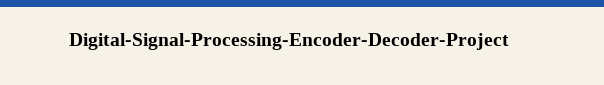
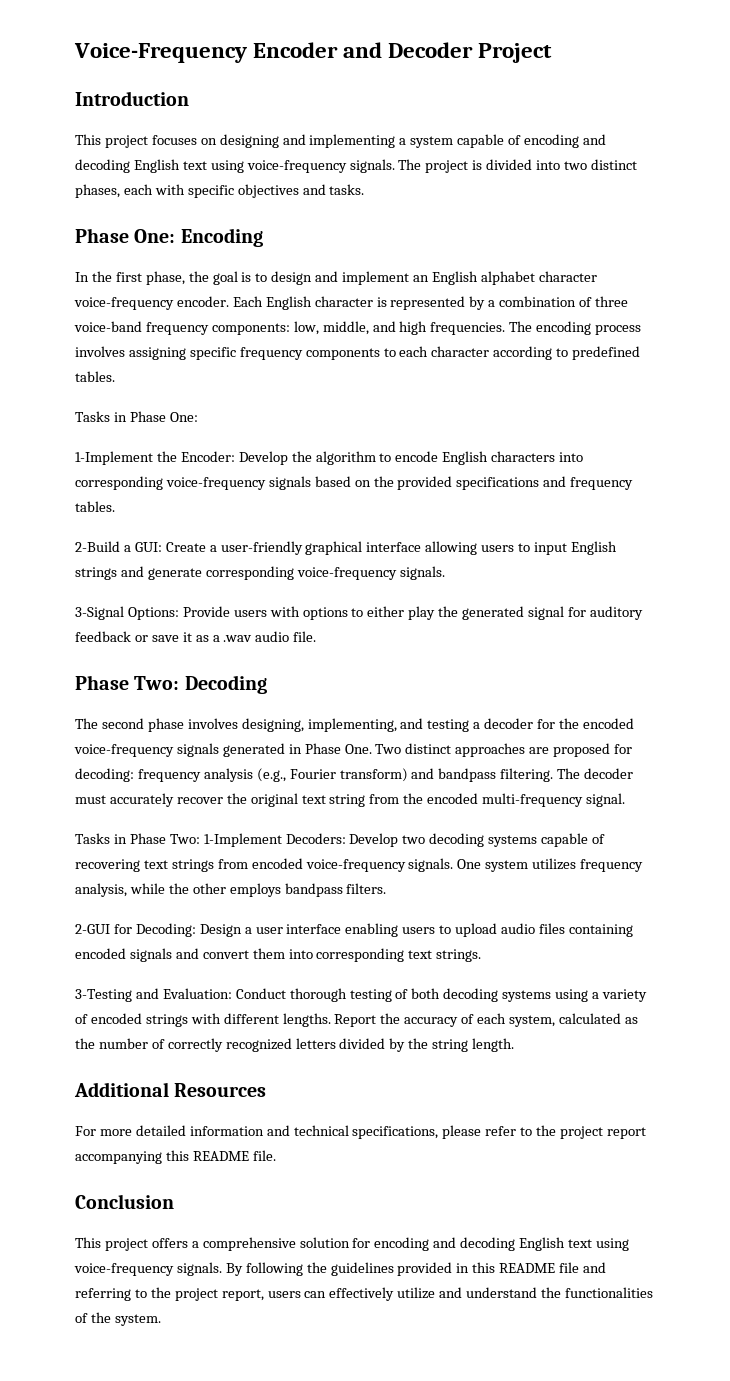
- Digital-Signal-Processing-Encoder-Decoder-Project
+ Voice-Frequency Encoder and Decoder Project
+ Introduction
+ This project focuses on designing and implementing a system capable of encoding and decoding English text using voice-frequency signals. The project is divided into two distinct phases, each with specific objectives and tasks.
+ Phase One: Encoding
+ In the first phase, the goal is to design and implement an English alphabet character voice-frequency encoder. Each English character is represented by a combination of three voice-band frequency components: low, middle, and high frequencies. The encoding process involves assigning specific frequency components to each character according to predefined tables.
+ Tasks in Phase One:
+ 1-Implement the Encoder: Develop the algorithm to encode English characters into corresponding voice-frequency signals based on the provided specifications and frequency tables.
+ 2-Build a GUI: Create a user-friendly graphical interface allowing users to input English strings and generate corresponding voice-frequency signals.
+ 3-Signal Options: Provide users with options to either play the generated signal for auditory feedback or save it as a .wav audio file.
+ Phase Two: Decoding
+ The second phase involves designing, implementing, and testing a decoder for the encoded voice-frequency signals generated in Phase One. Two distinct approaches are proposed for decoding: frequency analysis (e.g., Fourier transform) and bandpass filtering. The decoder must accurately recover the original text string from the encoded multi-frequency signal.
+ Tasks in Phase Two: 1-Implement Decoders: Develop two decoding systems capable of recovering text strings from encoded voice-frequency signals. One system utilizes frequency analysis, while the other employs bandpass filters.
+ 2-GUI for Decoding: Design a user interface enabling users to upload audio files containing encoded signals and convert them into corresponding text strings.
+ 3-Testing and Evaluation: Conduct thorough testing of both decoding systems using a variety of encoded strings with different lengths. Report the accuracy of each system, calculated as the number of correctly recognized letters divided by the string length.
+ Additional Resources
+ For more detailed information and technical specifications, please refer to the project report accompanying this README file.
+ Conclusion
+ This project offers a comprehensive solution for encoding and decoding English text using voice-frequency signals. By following the guidelines provided in this README file and referring to the project report, users can effectively utilize and understand the functionalities of the system.

